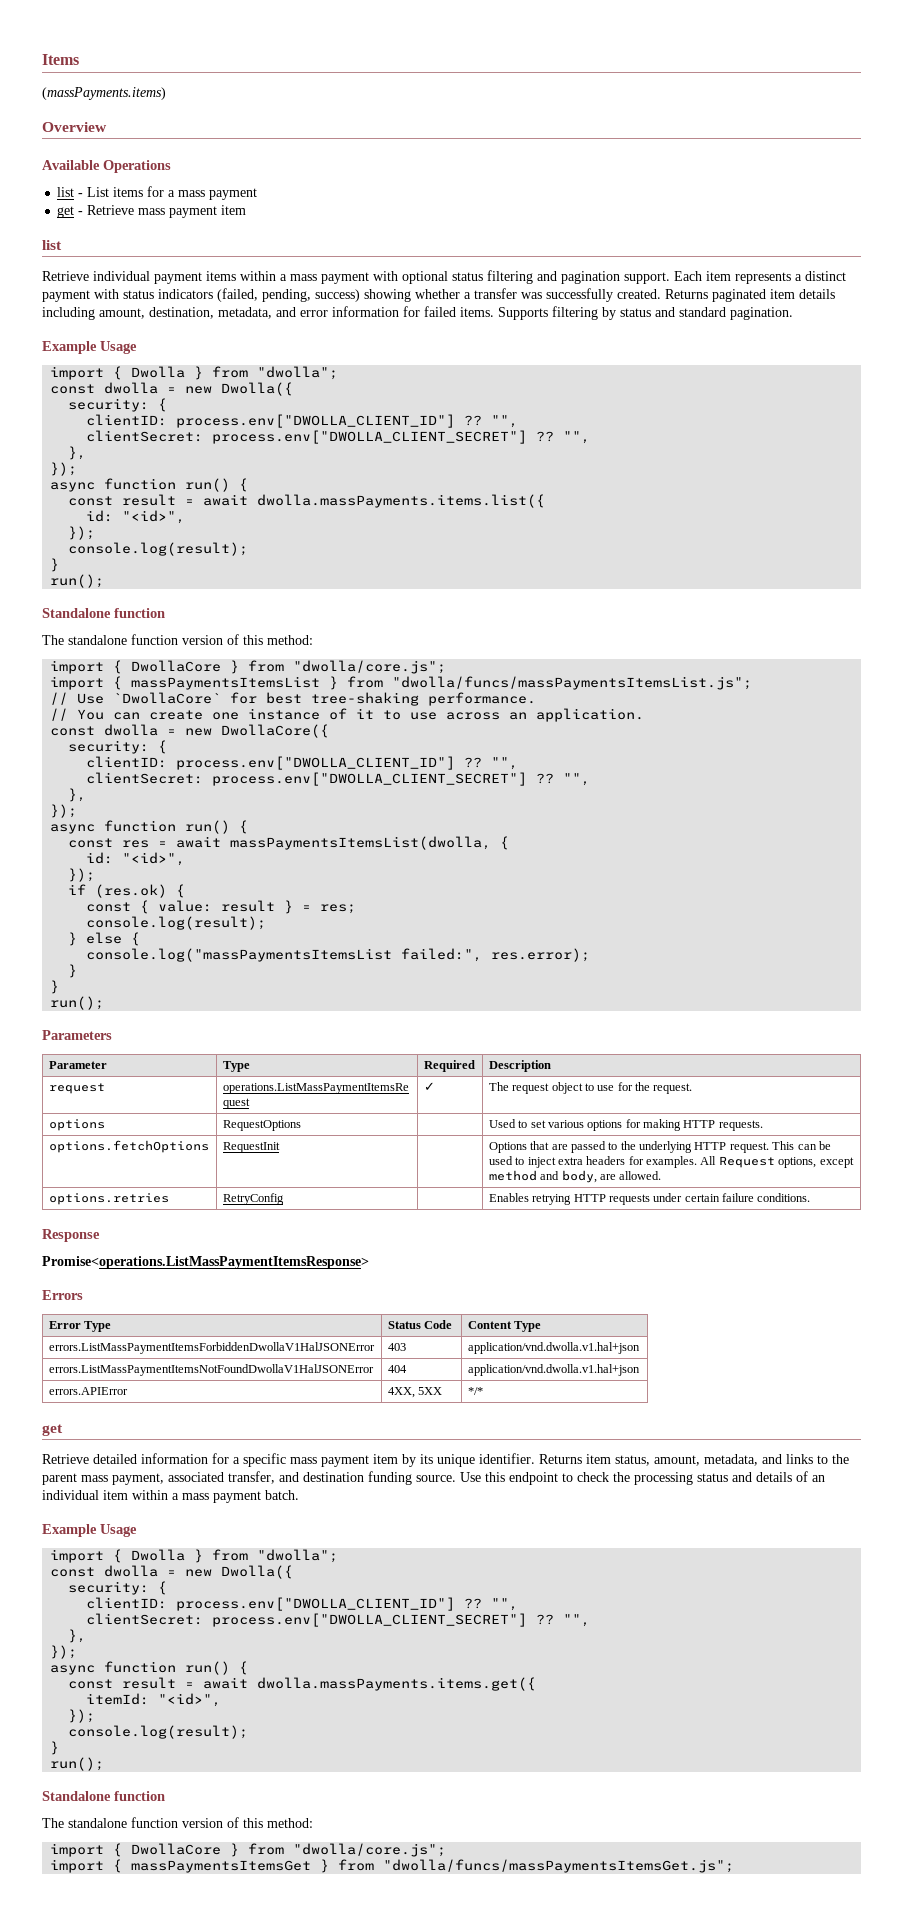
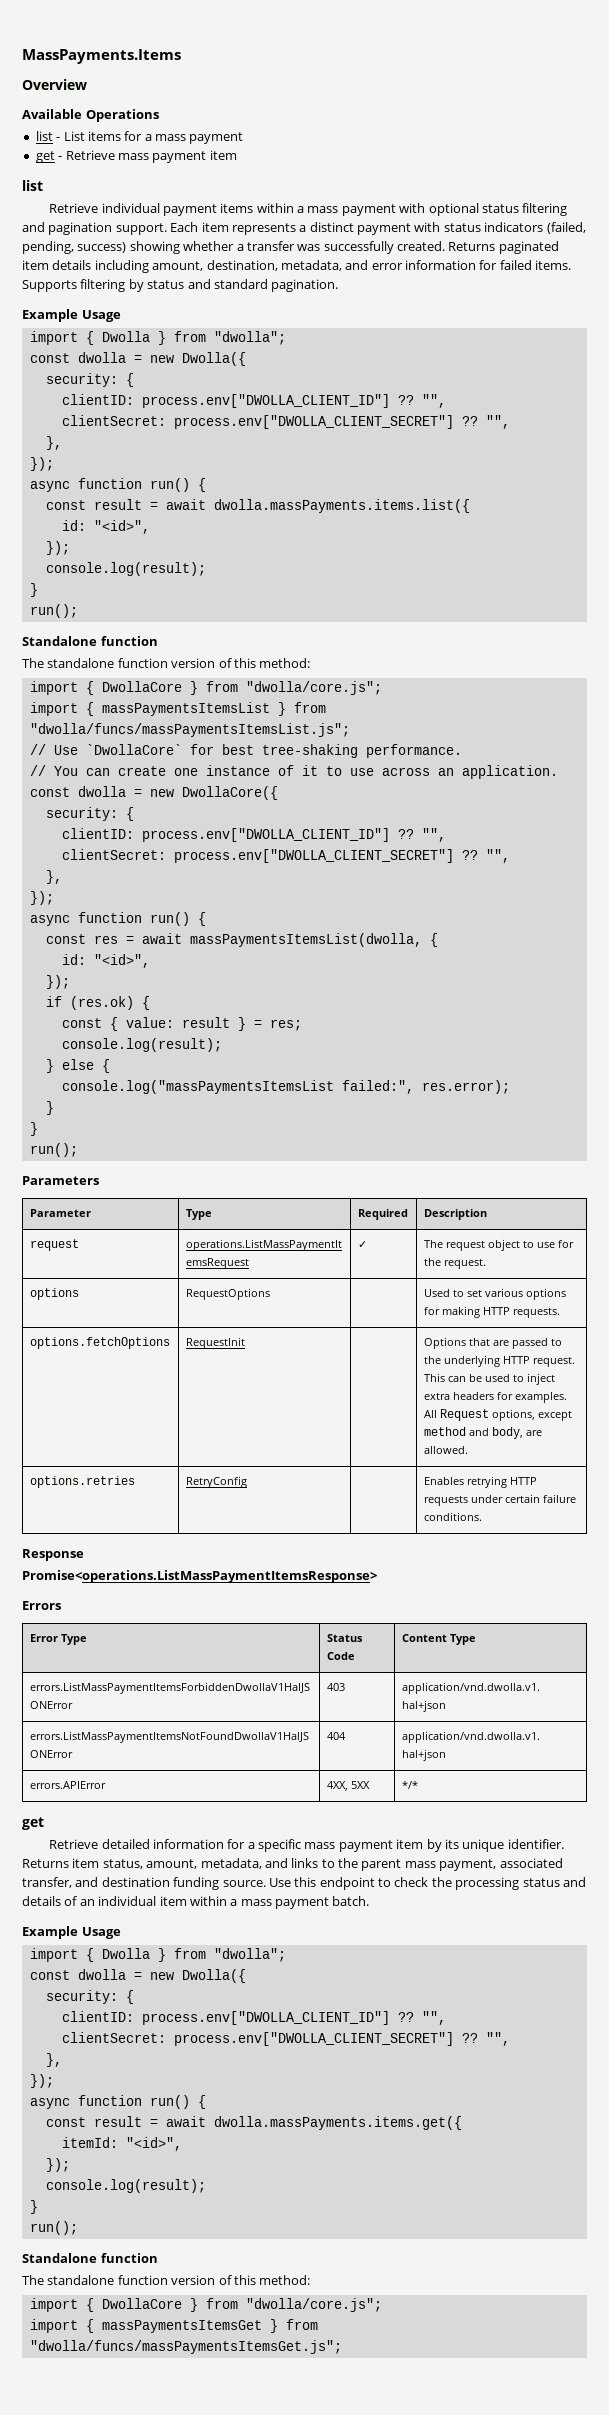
- Items
- (massPayments.items)
+ MassPayments.Items

